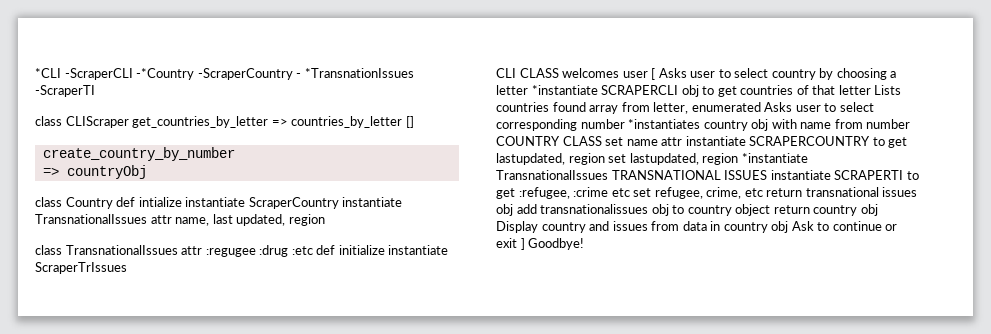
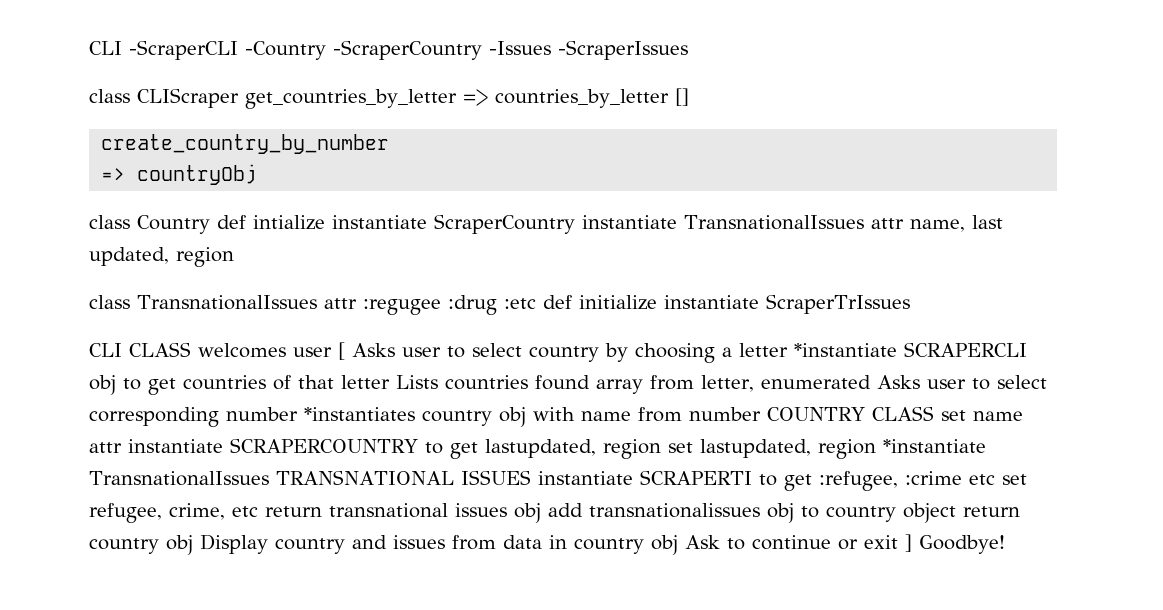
- *CLI -ScraperCLI -*Country -ScraperCountry - *TransnationIssues -ScraperTI
+ CLI -ScraperCLI -Country -ScraperCountry -Issues -ScraperIssues

